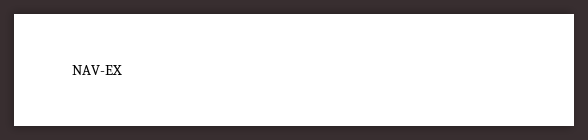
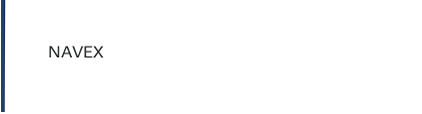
- NAV-EX
+ NAVEX

